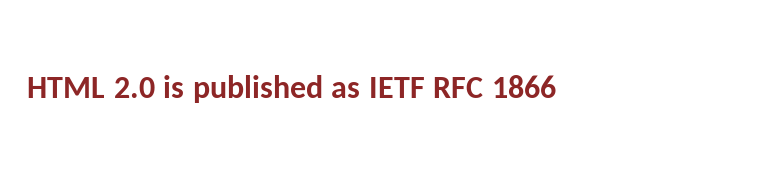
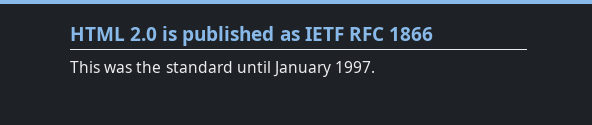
+ This was the standard until January 1997.

